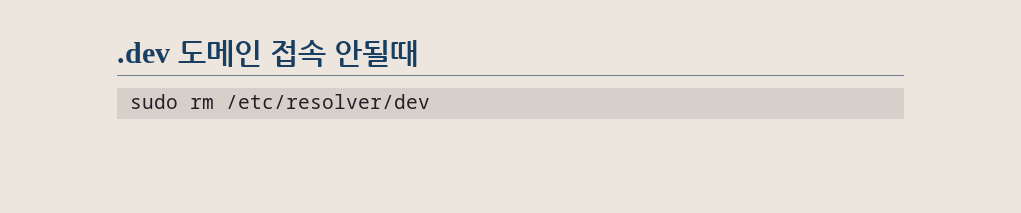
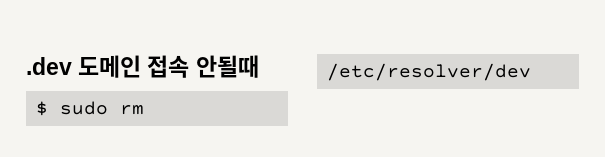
- sudo rm /etc/resolver/dev
+ $ sudo rm /etc/resolver/dev

